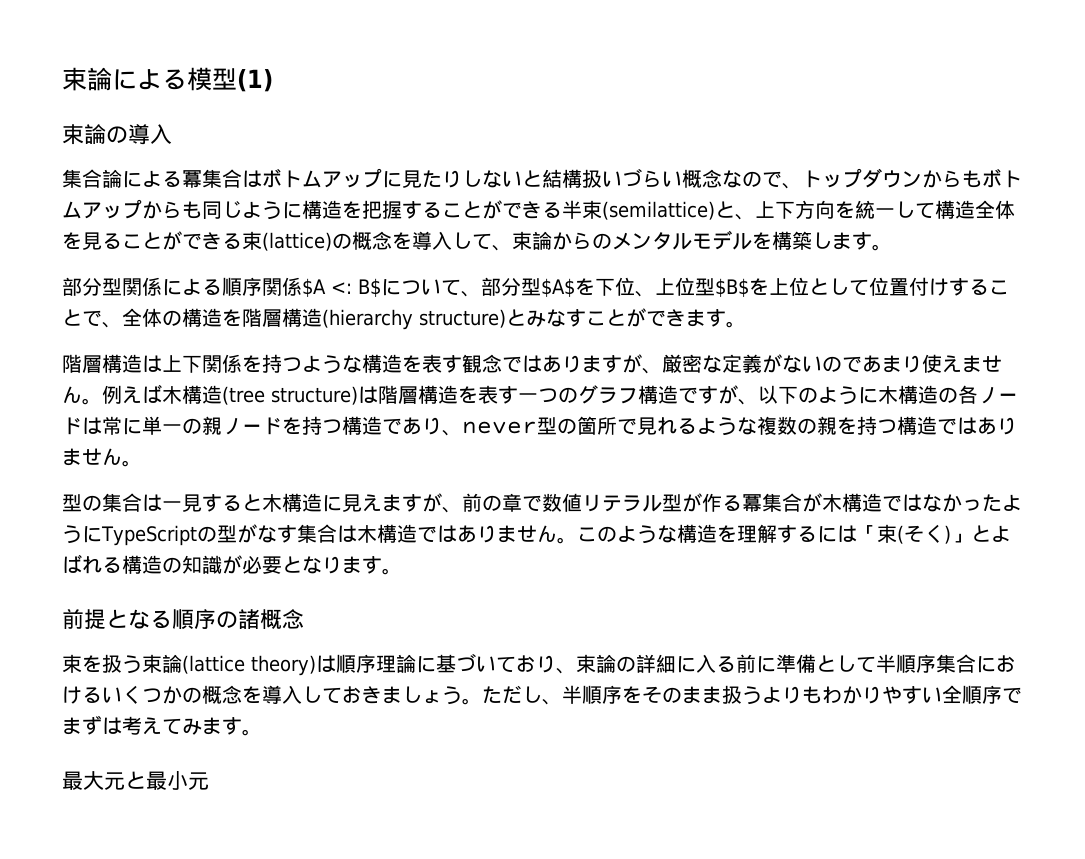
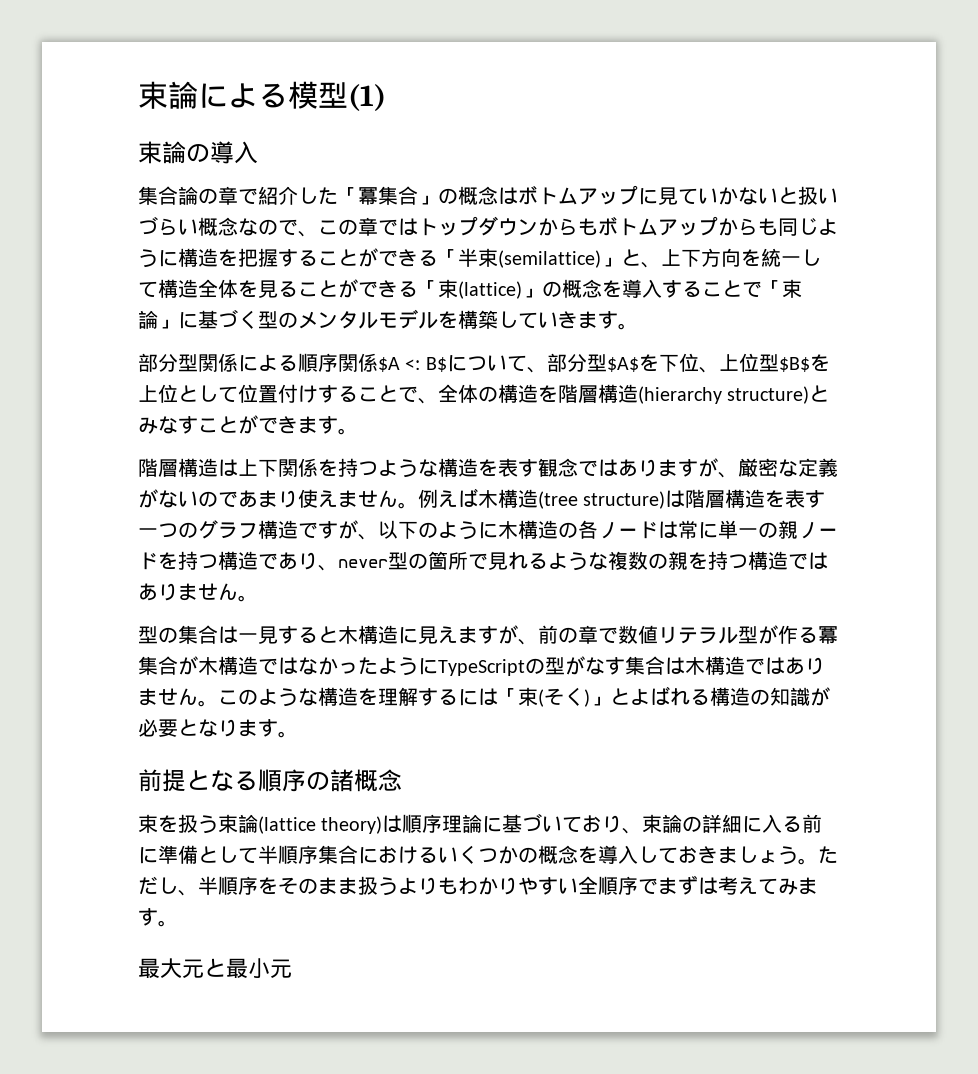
- 集合論による冪集合はボトムアップに見たりしないと結構扱いづらい概念なので、トップダウンからもボトムアップからも同じように構造を把握することができる半束(semilattice)と、上下方向を統一して構造全体を見ることができる束(lattice)の概念を導入して、束論からのメンタルモデルを構築します。
+ 集合論の章で紹介した「冪集合」の概念はボトムアップに見ていかないと扱いづらい概念なので、この章ではトップダウンからもボトムアップからも同じように構造を把握することができる「半束(semilattice)」と、上下方向を統一して構造全体を見ることができる「束(lattice)」の概念を導入することで「束論」に基づく型のメンタルモデルを構築していきます。

